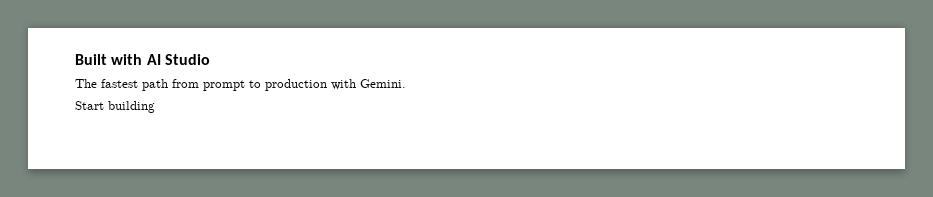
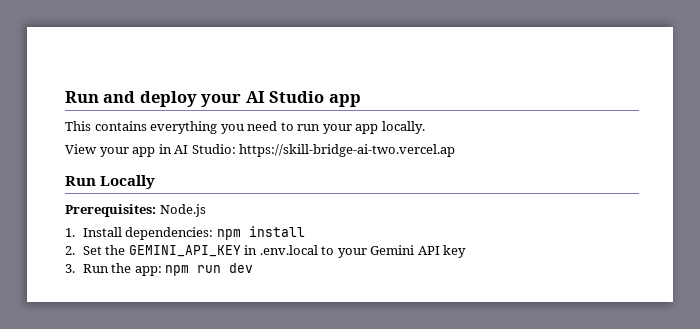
- Built with AI Studio
- The fastest path from prompt to production with Gemini.
- Start building
+ Run and deploy your AI Studio app
+ This contains everything you need to run your app locally.
+ View your app in AI Studio: https://skill-bridge-ai-two.vercel.ap
+ Run Locally
+ Prerequisites: Node.js
+ 1. Install dependencies: npm install
+ 2. Set the GEMINI_API_KEY in .env.local to your Gemini API key
+ 3. Run the app: npm run dev

